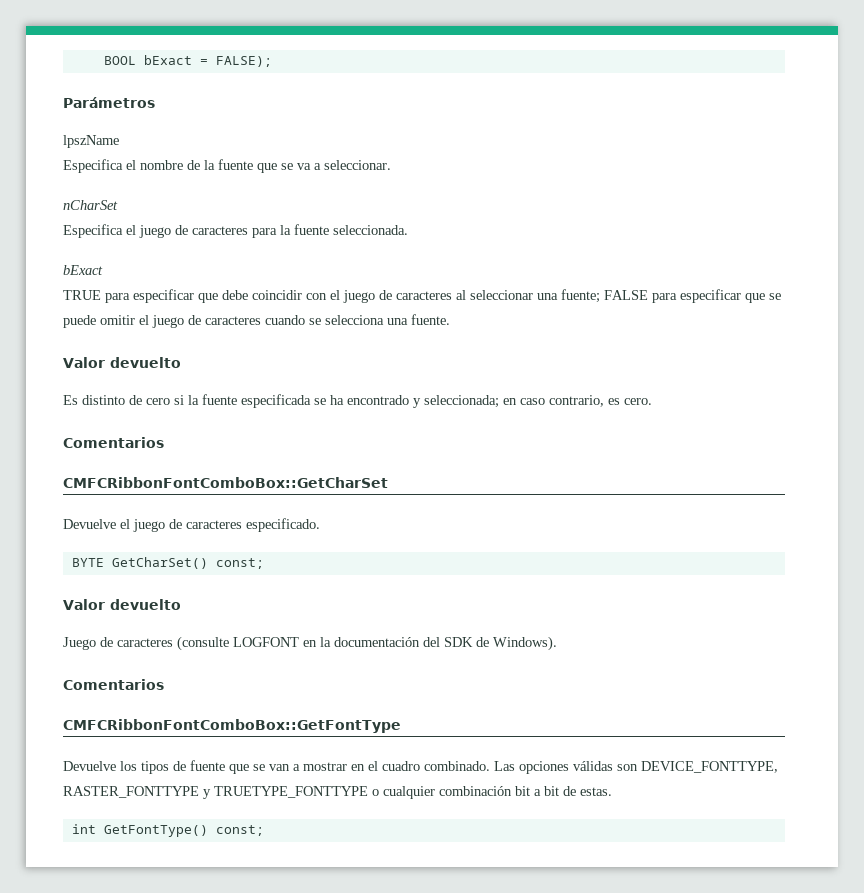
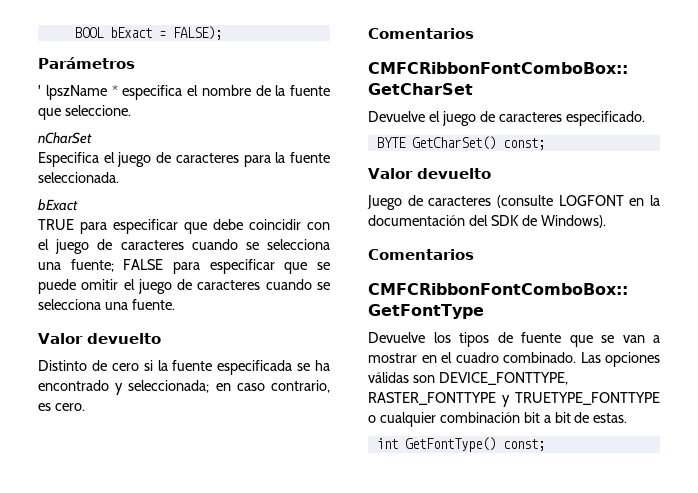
- lpszName
- Especifica el nombre de la fuente que se va a seleccionar.
+ ' lpszName * especifica el nombre de la fuente que seleccione.
- TRUE para especificar que debe coincidir con el juego de caracteres al seleccionar una fuente; FALSE para especificar que se puede omitir el juego de caracteres cuando se selecciona una fuente.
+ TRUE para especificar que debe coincidir con el juego de caracteres cuando se selecciona una fuente; FALSE para especificar que se puede omitir el juego de caracteres cuando se selecciona una fuente.
- Es distinto de cero si la fuente especificada se ha encontrado y seleccionada; en caso contrario, es cero.
+ Distinto de cero si la fuente especificada se ha encontrado y seleccionada; en caso contrario, es cero.

